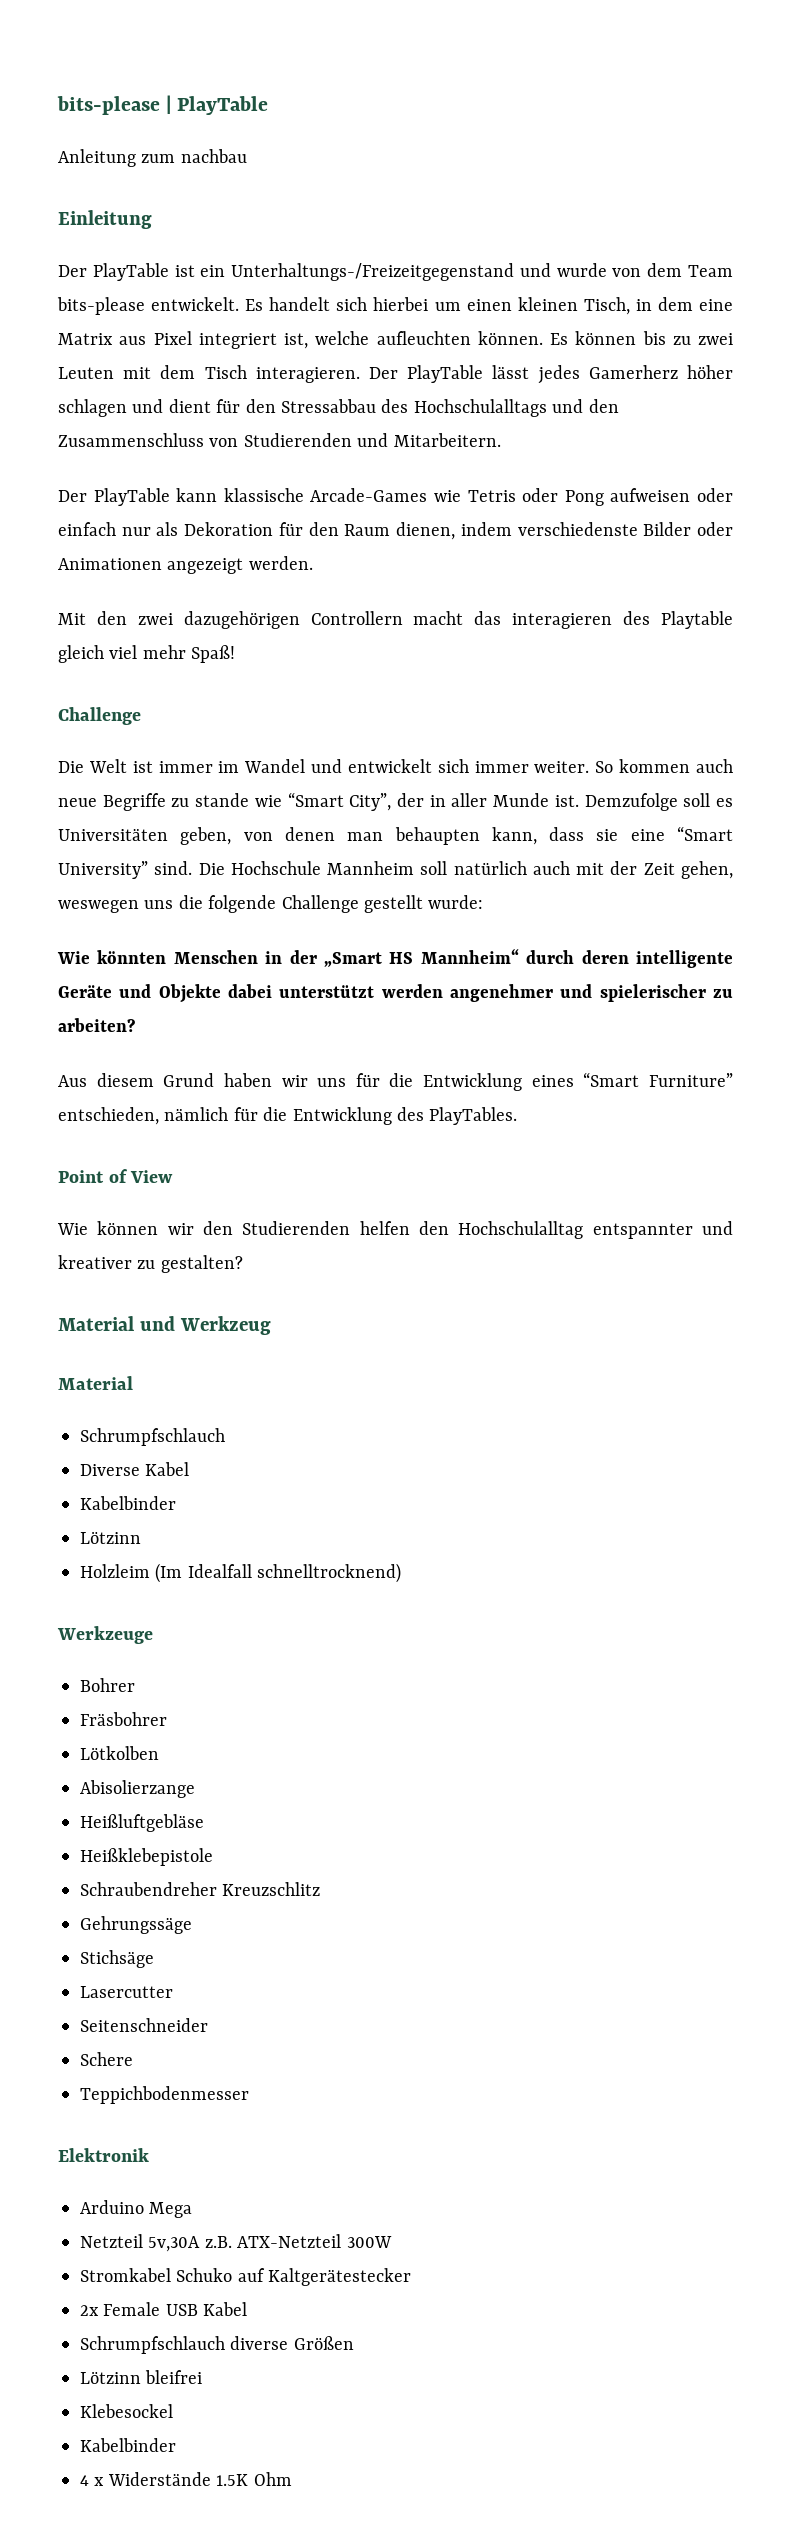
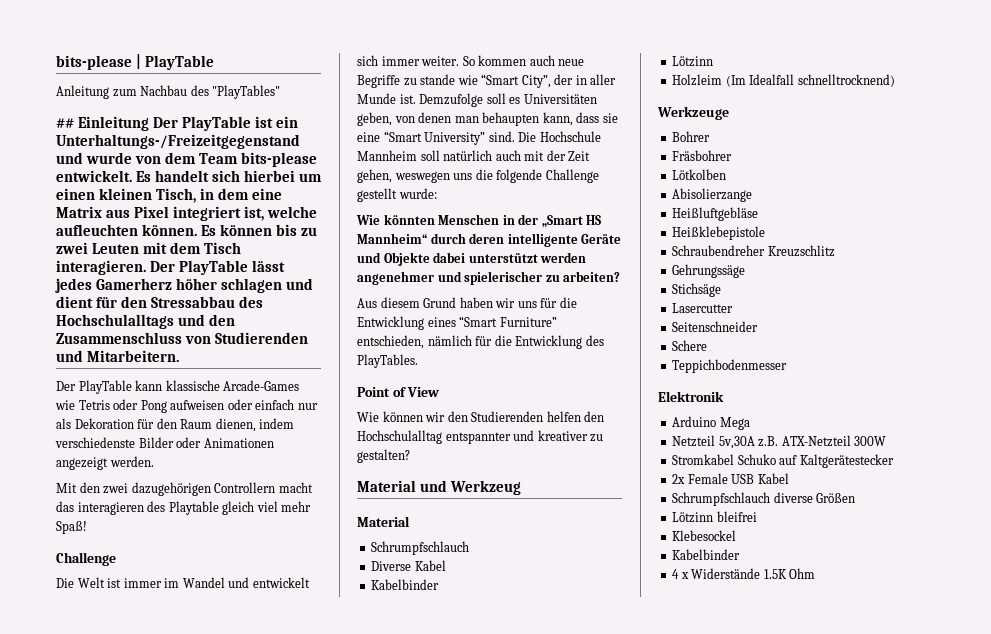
- Anleitung zum nachbau
- Einleitung
- Der PlayTable ist ein Unterhaltungs-/Freizeitgegenstand und wurde von dem Team bits-please entwickelt.
+ Anleitung zum Nachbau des "PlayTables"
+ ## Einleitung Der PlayTable ist ein Unterhaltungs-/Freizeitgegenstand und wurde von dem Team bits-please entwickelt.

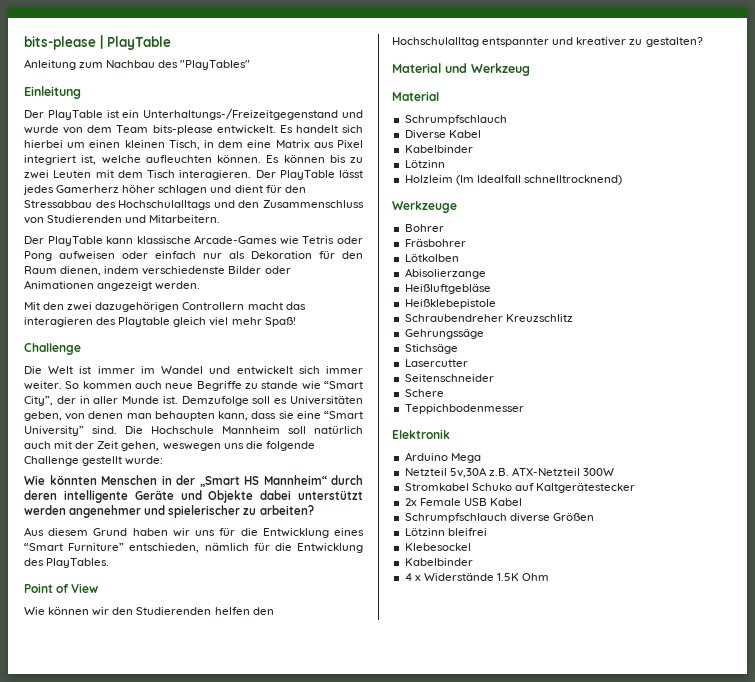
- ## Einleitung Der PlayTable ist ein Unterhaltungs-/Freizeitgegenstand und wurde von dem Team bits-please entwickelt.
+ Einleitung
+ Der PlayTable ist ein Unterhaltungs-/Freizeitgegenstand und wurde von dem Team bits-please entwickelt.

